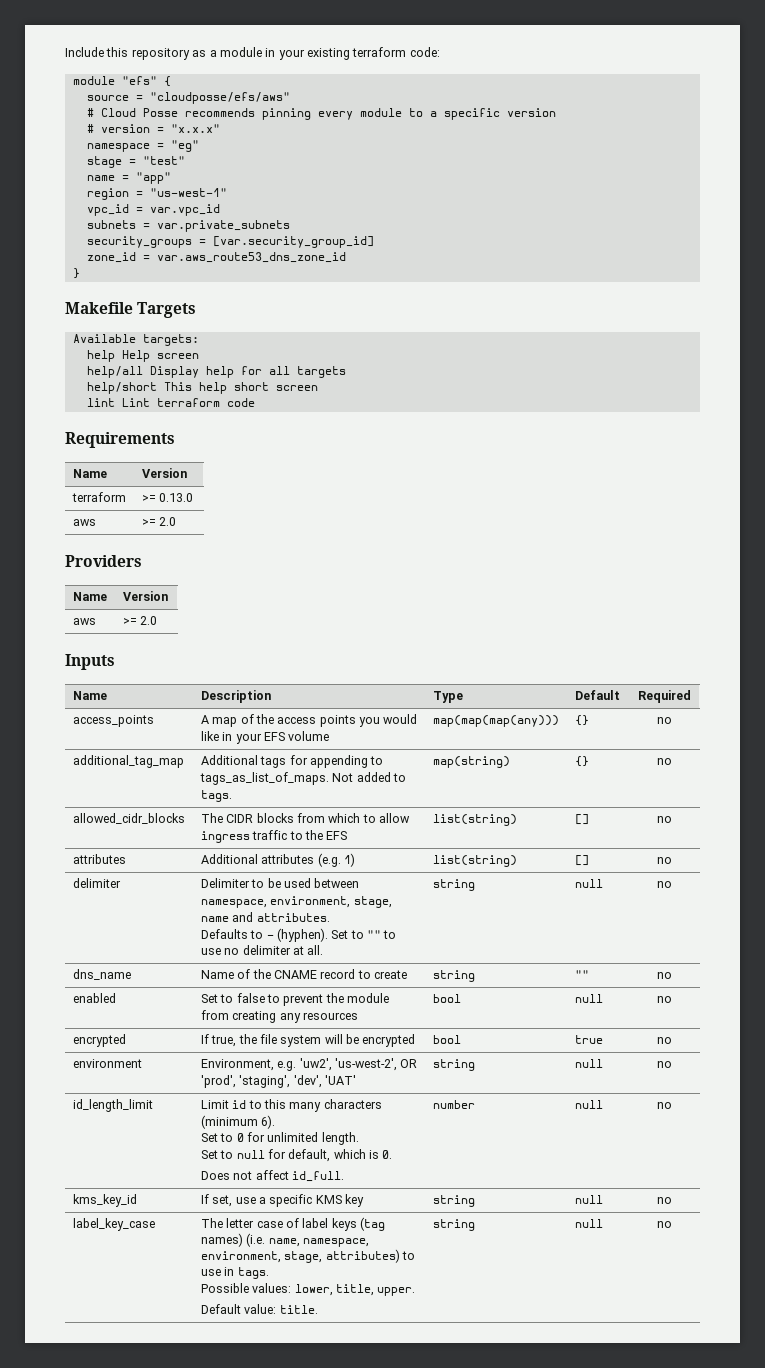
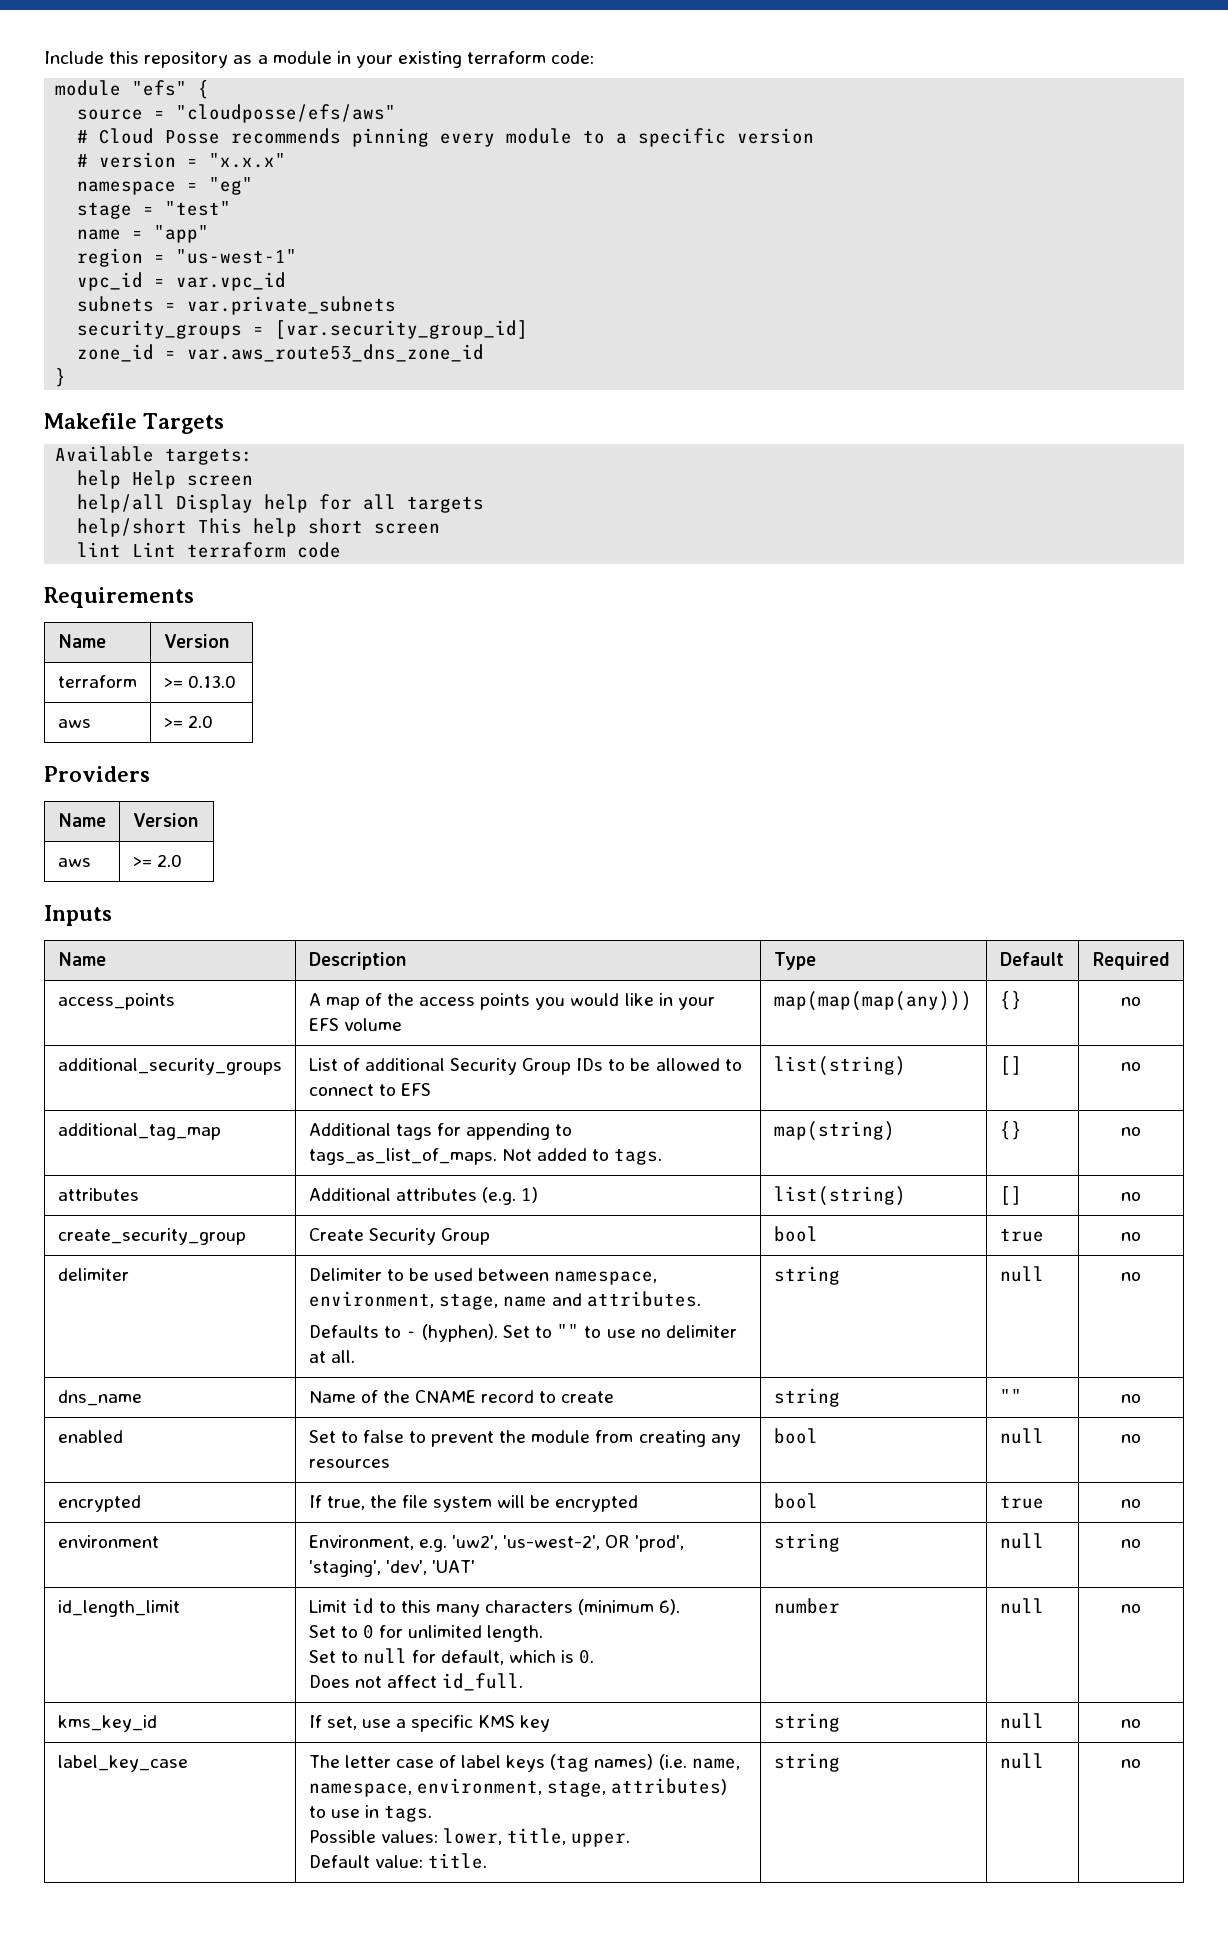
+ additional_security_groups | List of additional Security Group IDs to be allowed to connect to EFS | list(string) | [] | no
- allowed_cidr_blocks | The CIDR blocks from which to allow ingress traffic to the EFS | list(string) | [] | no
+ create_security_group | Create Security Group | bool | true | no

